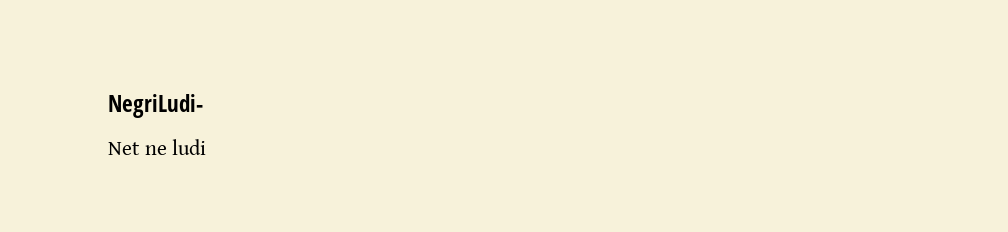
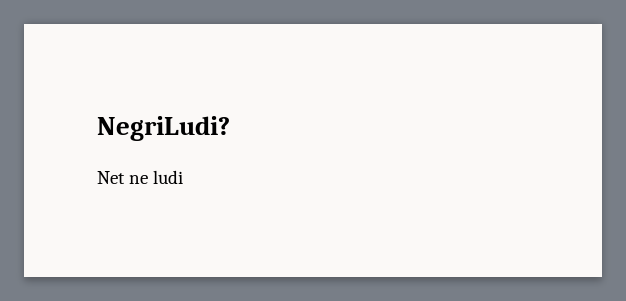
- NegriLudi-
+ NegriLudi?

